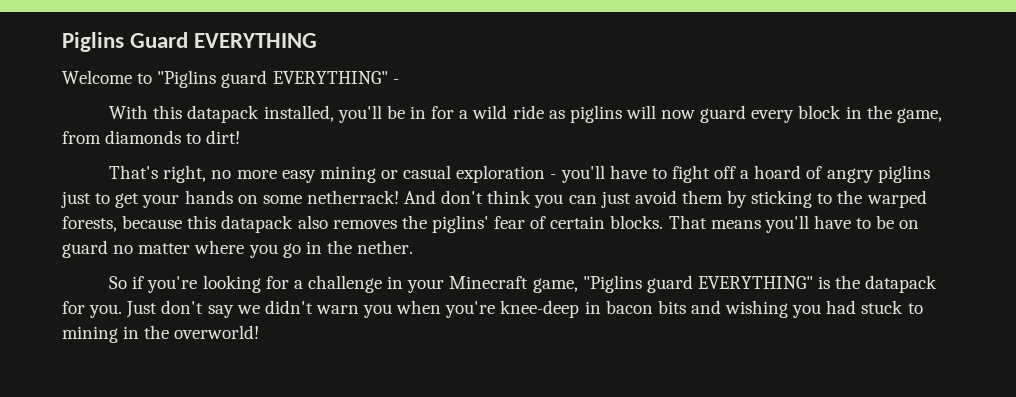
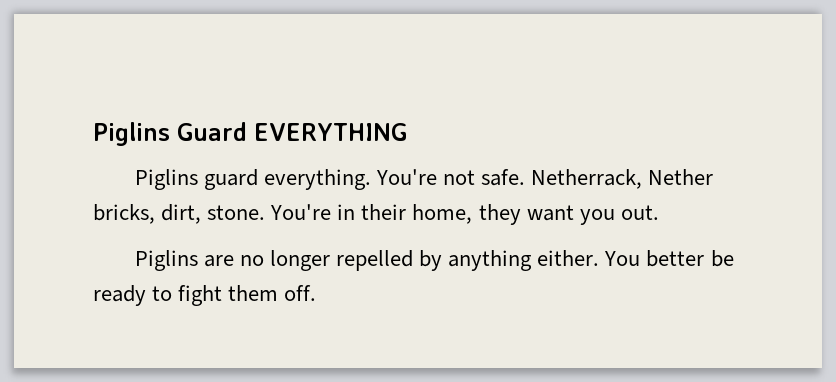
- Welcome to "Piglins guard EVERYTHING" -
- With this datapack installed, you'll be in for a wild ride as piglins will now guard every block in the game, from diamonds to dirt!
- That's right, no more easy mining or casual exploration - you'll have to fight off a hoard of angry piglins just to get your hands on some netherrack! And don't think you can just avoid them by sticking to the warped forests, because this datapack also removes the piglins' fear of certain blocks. That means you'll have to be on guard no matter where you go in the nether.
- So if you're looking for a challenge in your Minecraft game, "Piglins guard EVERYTHING" is the datapack for you. Just don't say we didn't warn you when you're knee-deep in bacon bits and wishing you had stuck to mining in the overworld!
+ Piglins guard everything. You're not safe. Netherrack, Nether bricks, dirt, stone. You're in their home, they want you out.
+ Piglins are no longer repelled by anything either. You better be ready to fight them off.

